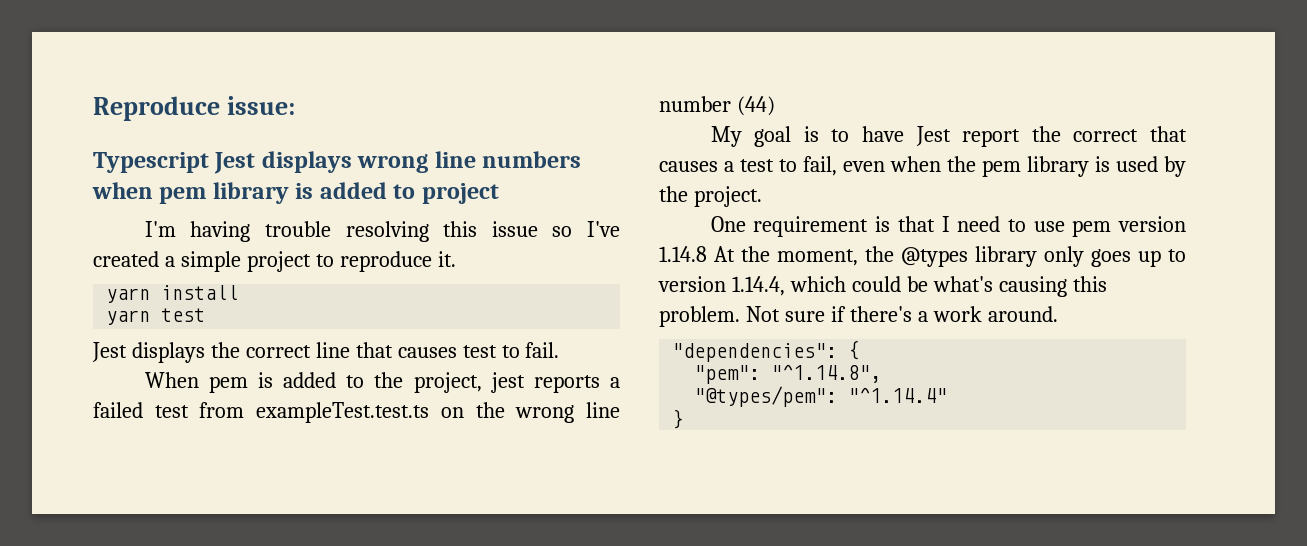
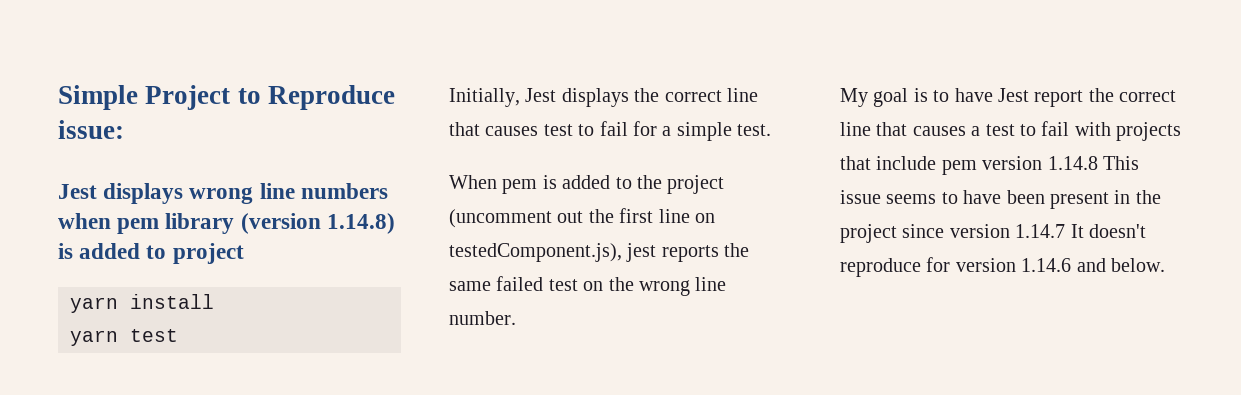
- Reproduce issue:
+ Simple Project to Reproduce issue:
- Typescript Jest displays wrong line numbers when pem library is added to project
+ Jest displays wrong line numbers when pem library (version 1.14.8) is added to project
- I'm having trouble resolving this issue so I've created a simple project to reproduce it.
- Jest displays the correct line that causes test to fail.
+ Initially, Jest displays the correct line that causes test to fail for a simple test.
- When pem is added to the project, jest reports a failed test from exampleTest.test.ts on the wrong line number (44)
+ When pem is added to the project (uncomment out the first line on testedComponent.js), jest reports the same failed test on the wrong line number.
- My goal is to have Jest report the correct that causes a test to fail, even when the pem library is used by the project.
- One requirement is that I need to use pem version 1.14.8 At the moment, the @types library only goes up to version 1.14.4, which could be what's causing this problem. Not sure if there's a work around.
- "dependencies": {
- "pem": "^1.14.8",
- "@types/pem": "^1.14.4"
- }
+ My goal is to have Jest report the correct line that causes a test to fail with projects that include pem version 1.14.8 This issue seems to have been present in the project since version 1.14.7 It doesn't reproduce for version 1.14.6 and below.

